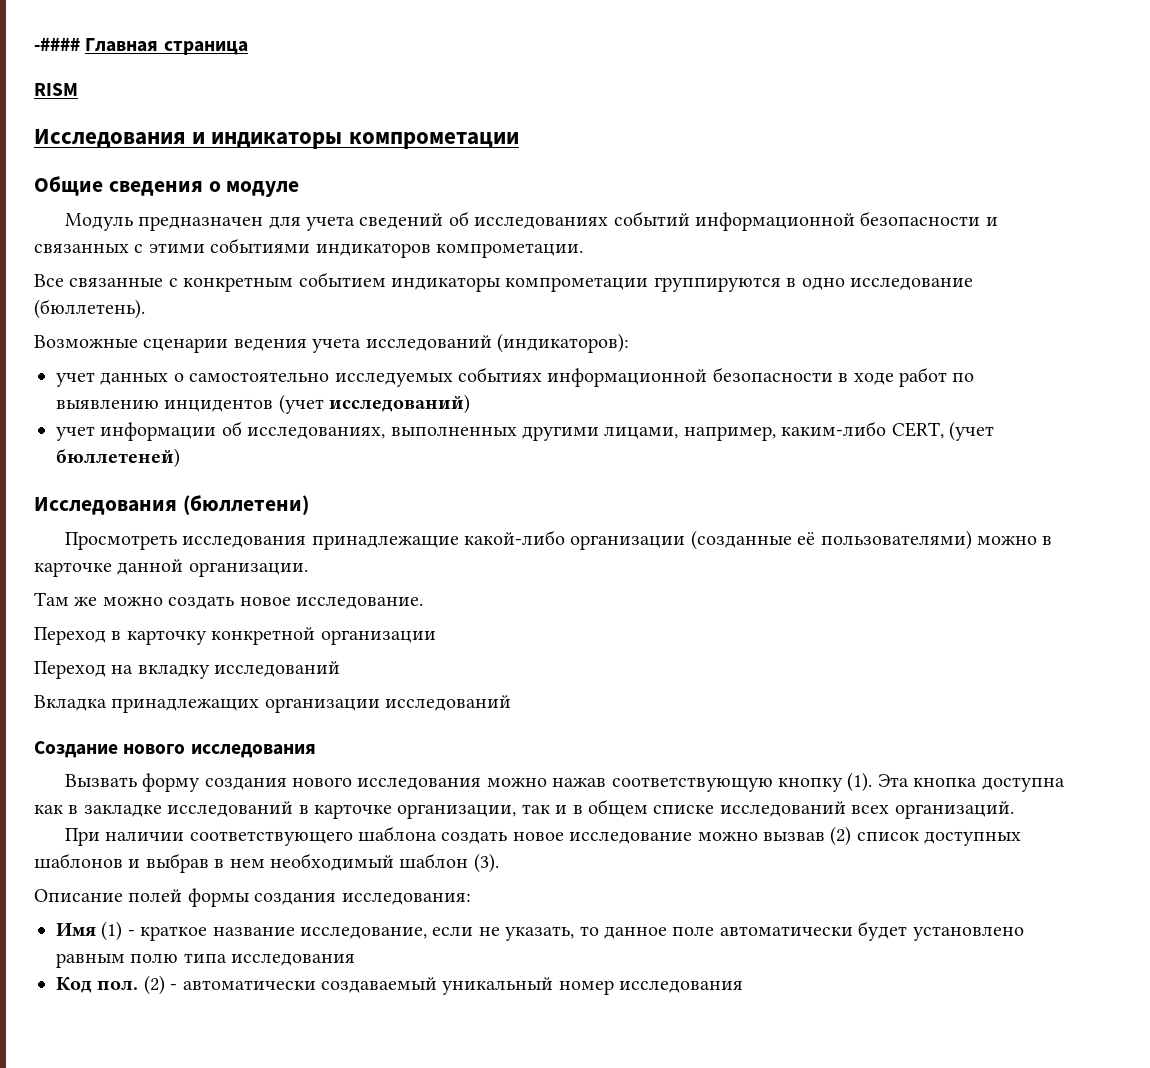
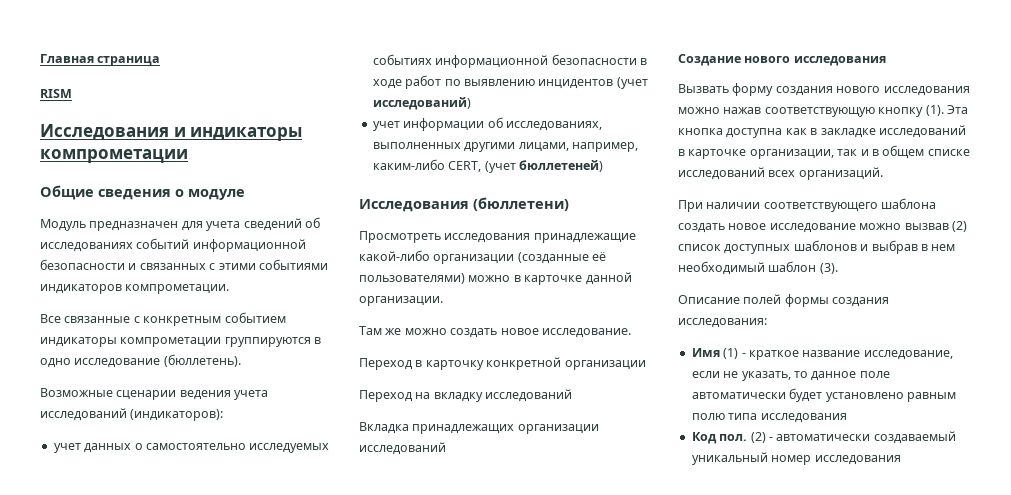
- -#### Главная страница
+ Главная страница

